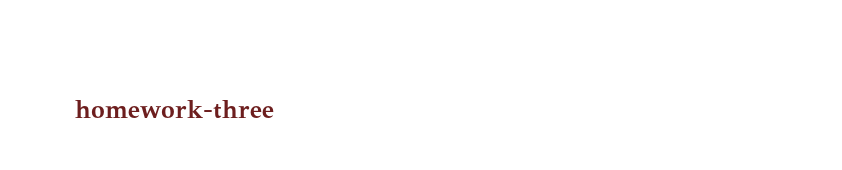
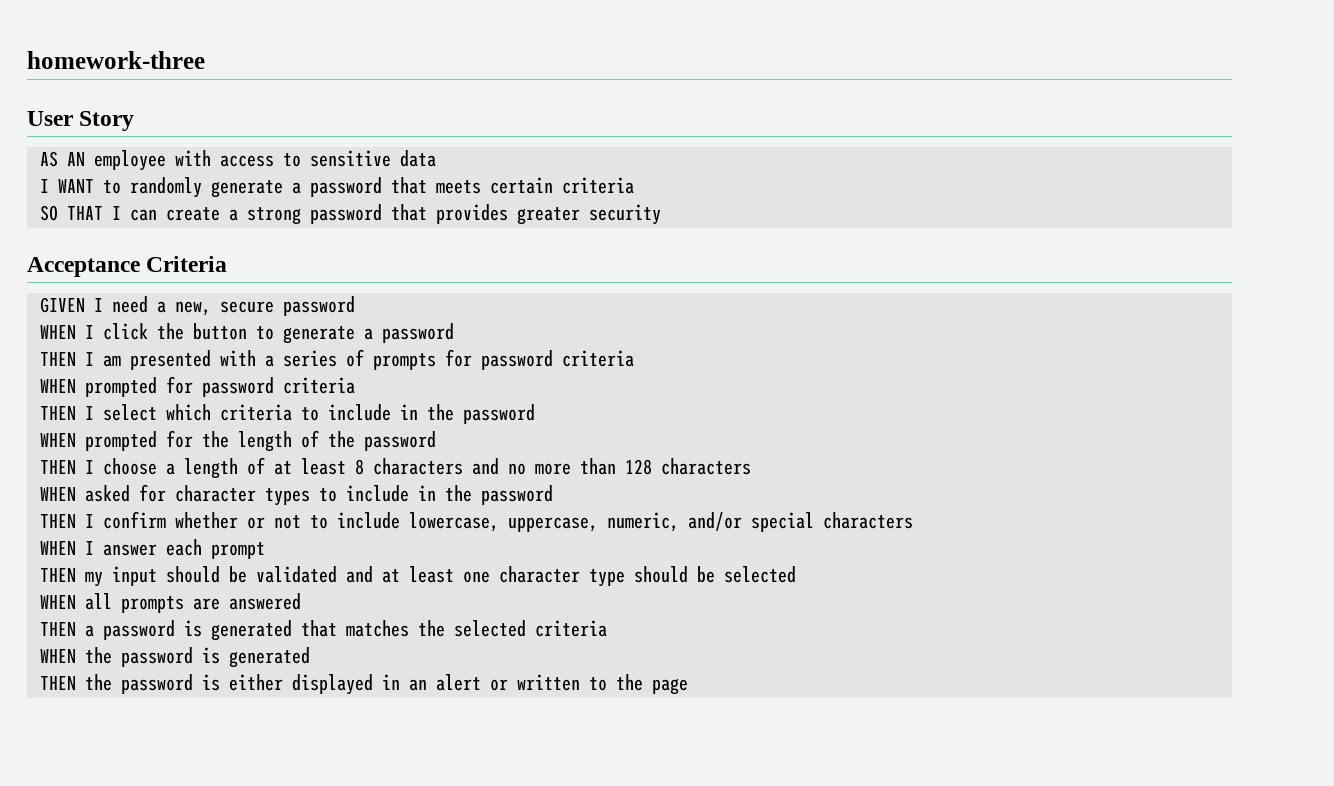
+ User Story
+ AS AN employee with access to sensitive data
+ I WANT to randomly generate a password that meets certain criteria
+ SO THAT I can create a strong password that provides greater security
+ Acceptance Criteria
+ GIVEN I need a new, secure password
+ WHEN I click the button to generate a password
+ THEN I am presented with a series of prompts for password criteria
+ WHEN prompted for password criteria
+ THEN I select which criteria to include in the password
+ WHEN prompted for the length of the password
+ THEN I choose a length of at least 8 characters and no more than 128 characters
+ WHEN asked for character types to include in the password
+ THEN I confirm whether or not to include lowercase, uppercase, numeric, and/or special characters
+ WHEN I answer each prompt
+ THEN my input should be validated and at least one character type should be selected
+ WHEN all prompts are answered
+ THEN a password is generated that matches the selected criteria
+ WHEN the password is generated
+ THEN the password is either displayed in an alert or written to the page

